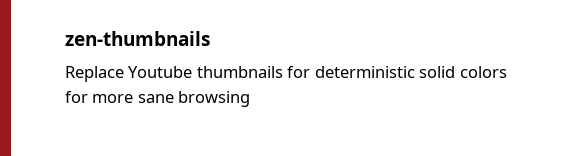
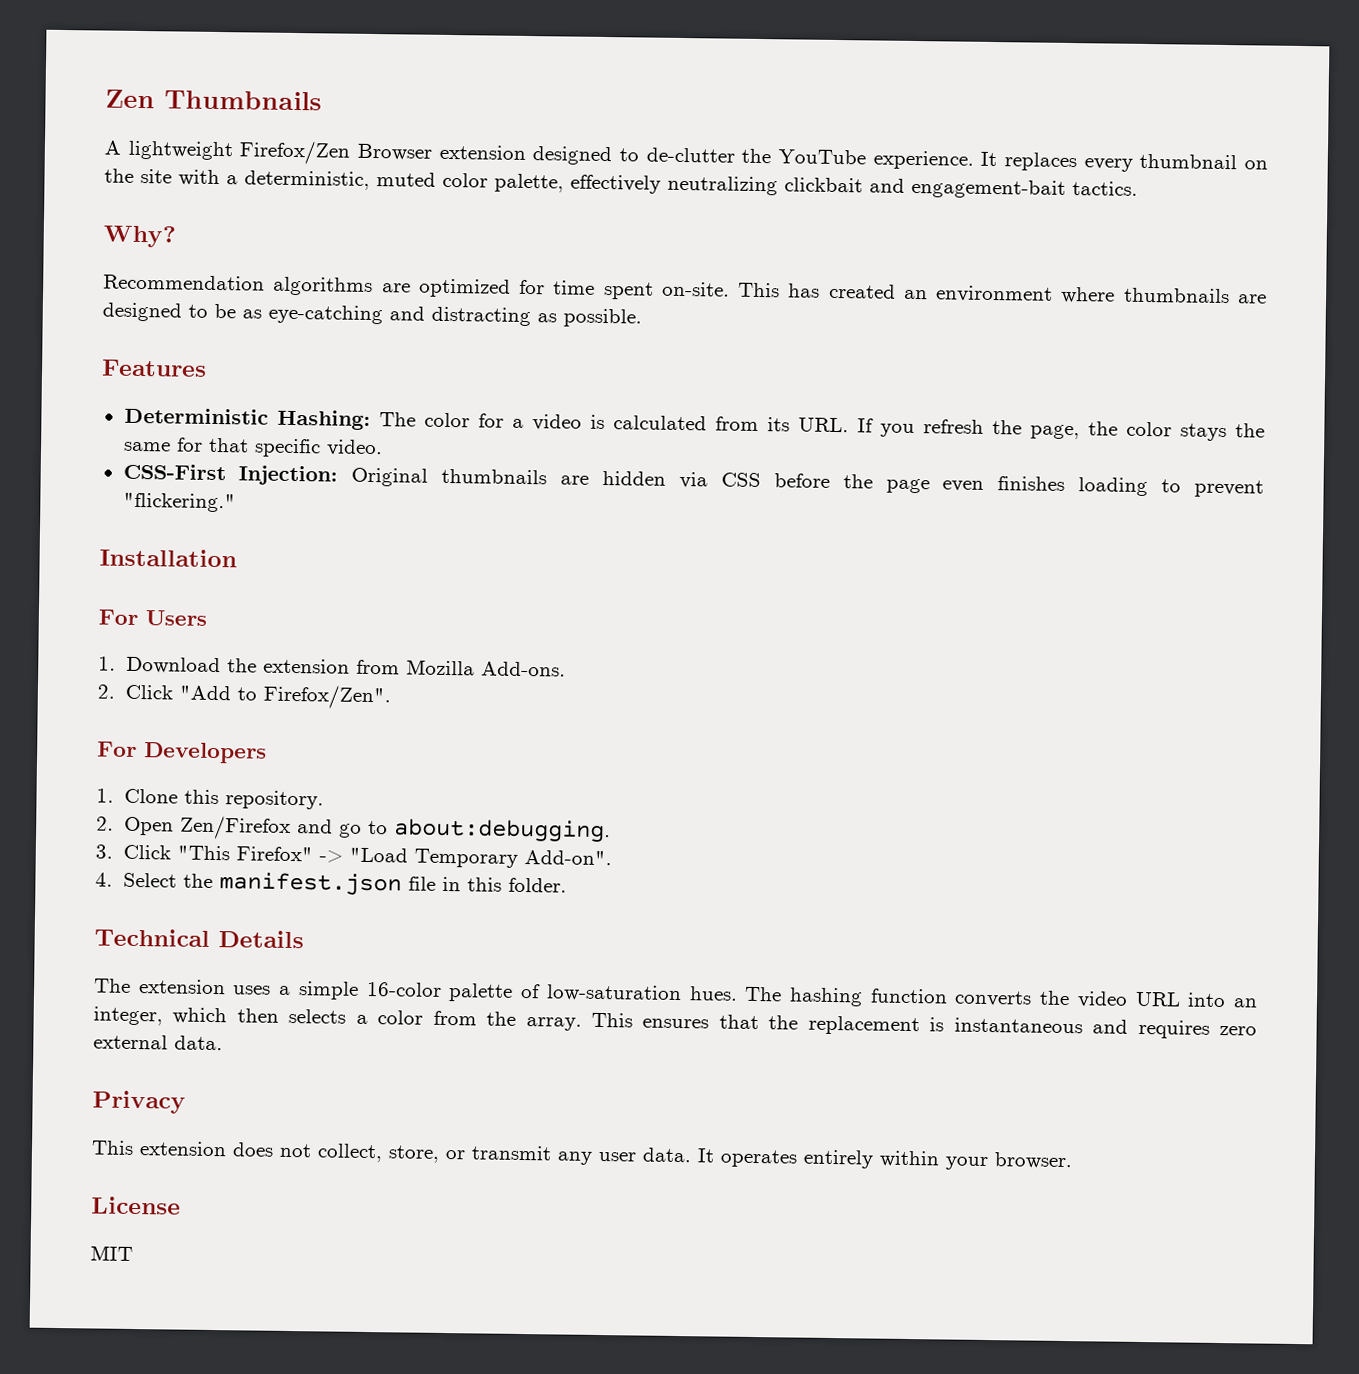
- zen-thumbnails
- Replace Youtube thumbnails for deterministic solid colors for more sane browsing
+ Zen Thumbnails
+ A lightweight Firefox/Zen Browser extension designed to de-clutter the YouTube experience. It replaces every thumbnail on the site with a deterministic, muted color palette, effectively neutralizing clickbait and engagement-bait tactics.
+ Why?
+ Recommendation algorithms are optimized for time spent on-site. This has created an environment where thumbnails are designed to be as eye-catching and distracting as possible.
+ Features
+ Deterministic Hashing: The color for a video is calculated from its URL. If you refresh the page, the color stays the same for that specific video.
+ CSS-First Injection: Original thumbnails are hidden via CSS before the page even finishes loading to prevent "flickering."
+ Installation
+ For Users
+ 1. Download the extension from Mozilla Add-ons.
+ 2. Click "Add to Firefox/Zen".
+ For Developers
+ 1. Clone this repository.
+ 2. Open Zen/Firefox and go to about:debugging.
+ 3. Click "This Firefox" -> "Load Temporary Add-on".
+ 4. Select the manifest.json file in this folder.
+ Technical Details
+ The extension uses a simple 16-color palette of low-saturation hues. The hashing function converts the video URL into an integer, which then selects a color from the array. This ensures that the replacement is instantaneous and requires zero external data.
+ Privacy
+ This extension does not collect, store, or transmit any user data. It operates entirely within your browser.
+ License
+ MIT

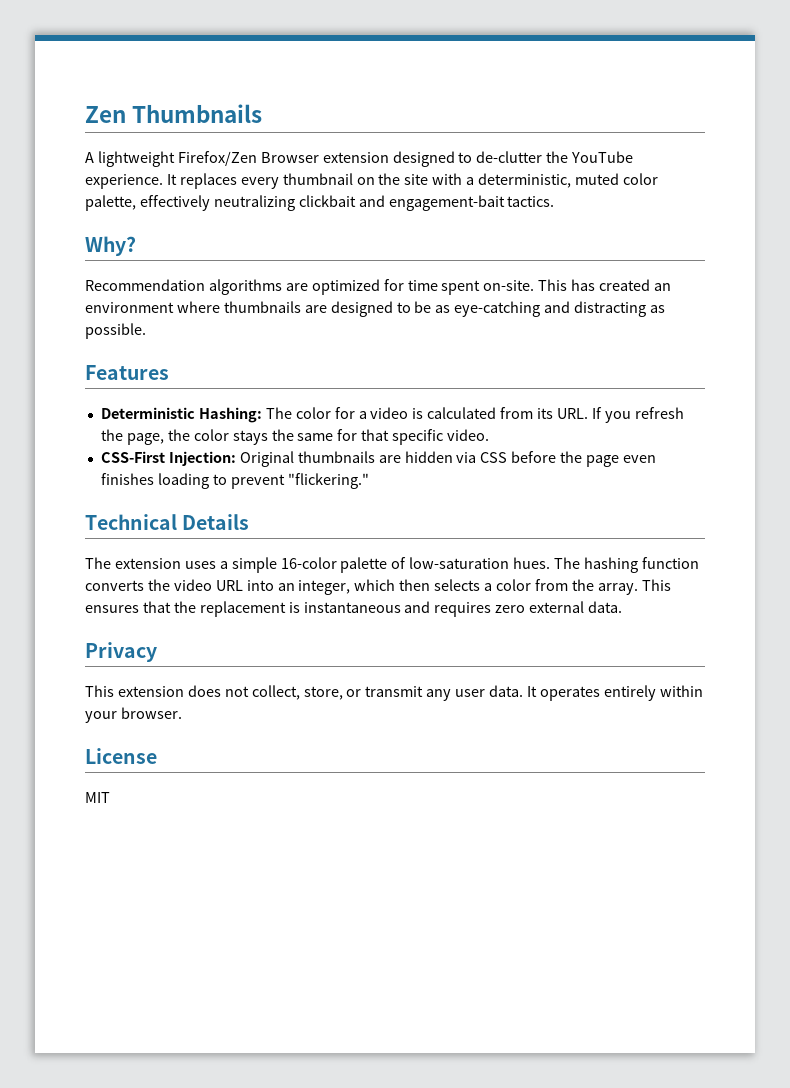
- Installation
- For Users
- 1. Download the extension from Mozilla Add-ons.
- 2. Click "Add to Firefox/Zen".
- For Developers
- 1. Clone this repository.
- 2. Open Zen/Firefox and go to about:debugging.
- 3. Click "This Firefox" -> "Load Temporary Add-on".
- 4. Select the manifest.json file in this folder.

